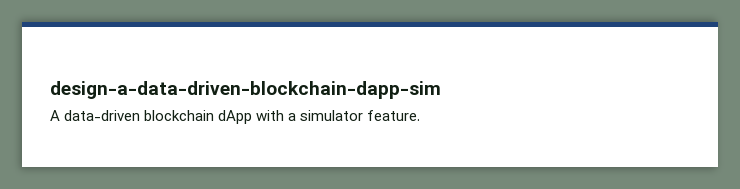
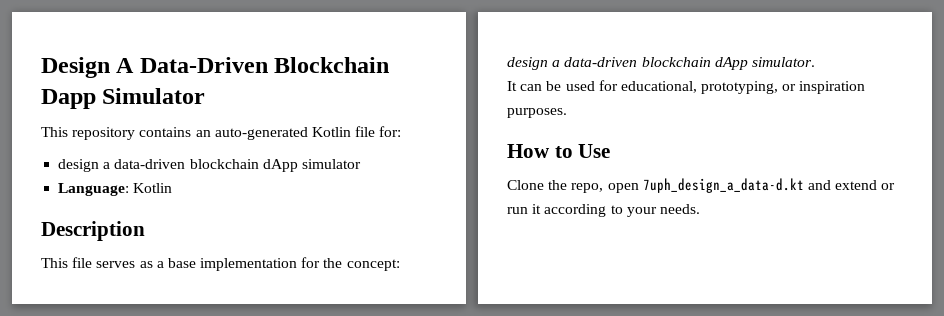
- design-a-data-driven-blockchain-dapp-sim
- A data-driven blockchain dApp with a simulator feature.
+ Design A Data-Driven Blockchain Dapp Simulator
+ This repository contains an auto-generated Kotlin file for:
+ design a data-driven blockchain dApp simulator
+ Language: Kotlin
+ Description
+ This file serves as a base implementation for the concept: design a data-driven blockchain dApp simulator.
+ It can be used for educational, prototyping, or inspiration purposes.
+ How to Use
+ Clone the repo, open 7uph_design_a_data-d.kt and extend or run it according to your needs.

